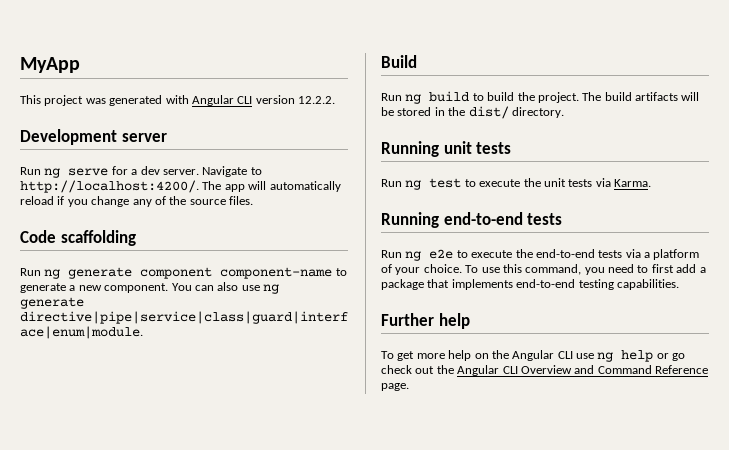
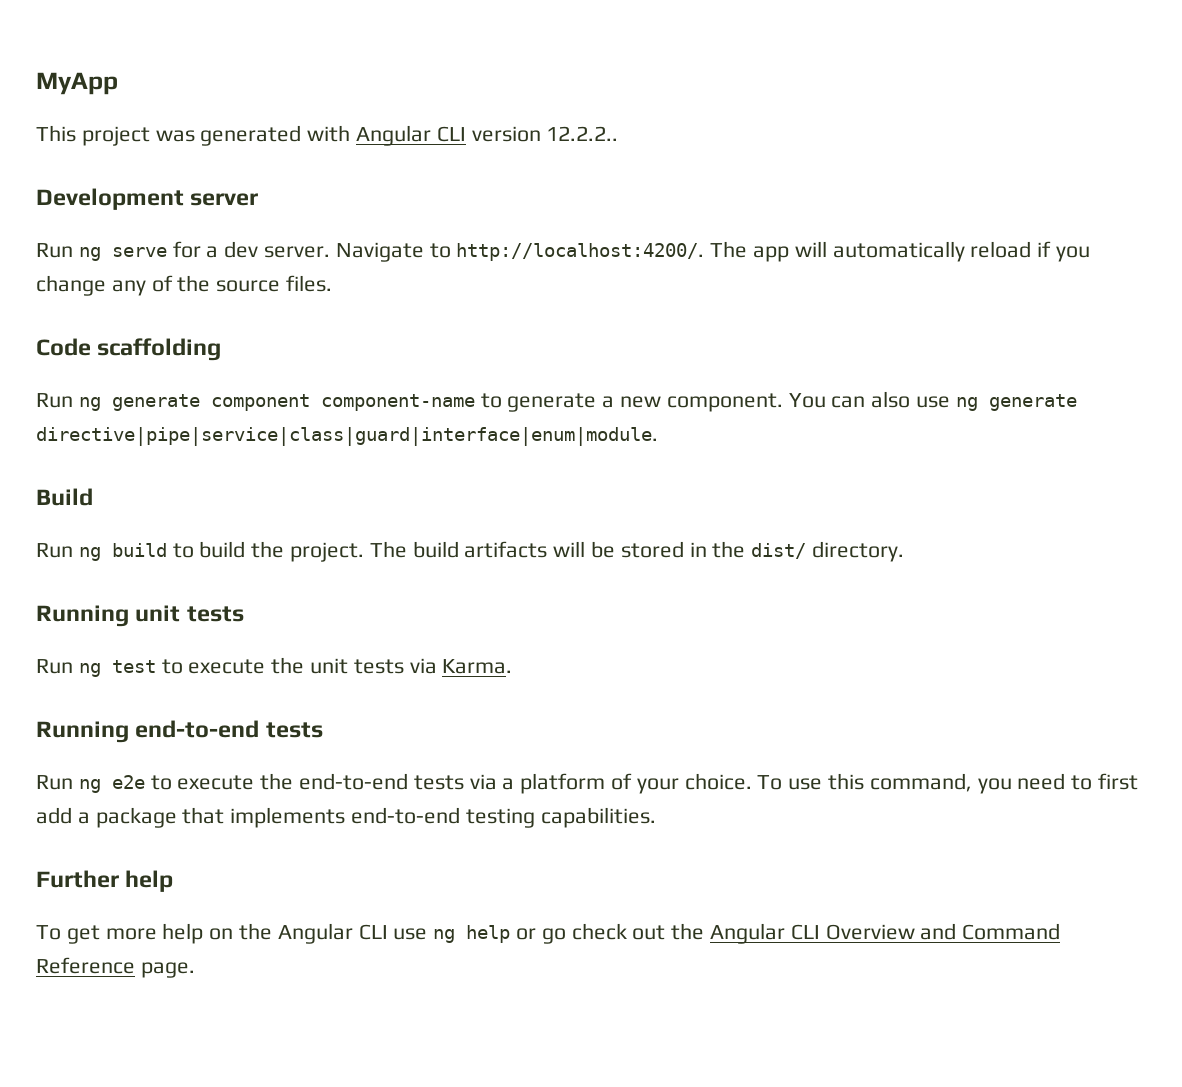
- This project was generated with Angular CLI version 12.2.2.
+ This project was generated with Angular CLI version 12.2.2..

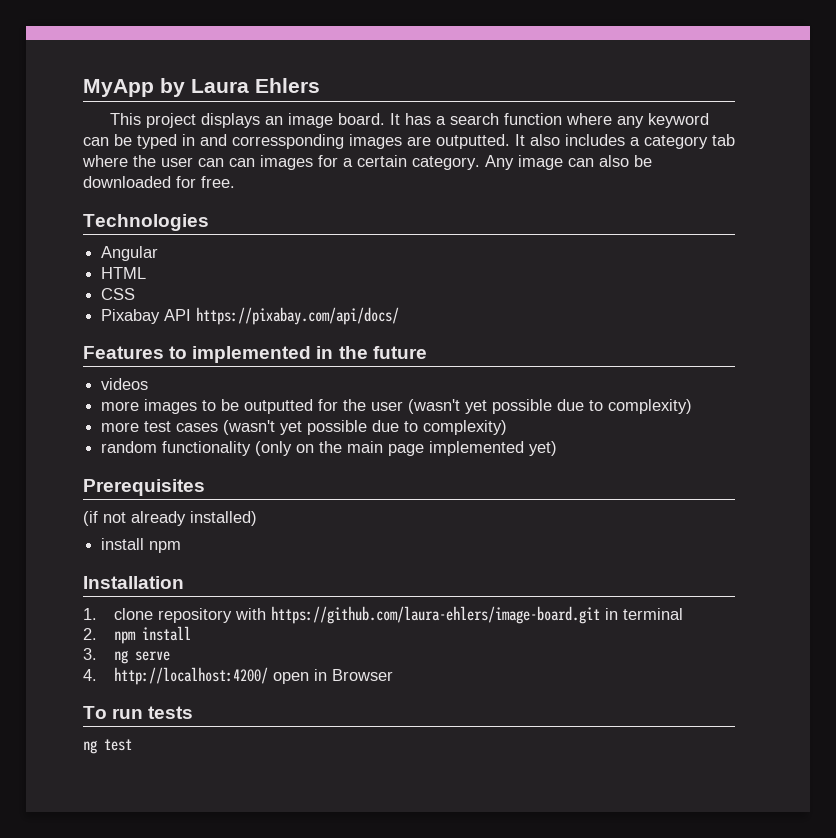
- MyApp
+ MyApp by Laura Ehlers
- This project was generated with Angular CLI version 12.2.2..
- Development server
- Run ng serve for a dev server. Navigate to http://localhost:4200/. The app will automatically reload if you change any of the source files.
- Code scaffolding
- Run ng generate component component-name to generate a new component. You can also use ng generate directive|pipe|service|class|guard|interface|enum|module.
- Build
- Run ng build to build the project. The build artifacts will be stored in the dist/ directory.
- Running unit tests
- Run ng test to execute the unit tests via Karma.
- Running end-to-end tests
- Run ng e2e to execute the end-to-end tests via a platform of your choice. To use this command, you need to first add a package that implements end-to-end testing capabilities.
- Further help
- To get more help on the Angular CLI use ng help or go check out the Angular CLI Overview and Command Reference page.
+ This project displays an image board. It has a search function where any keyword can be typed in and corressponding images are outputted. It also includes a category tab where the user can can images for a certain category. Any image can also be downloaded for free.
+ Technologies
+ Angular
+ HTML
+ CSS
+ Pixabay API https://pixabay.com/api/docs/
+ Features to implemented in the future
+ videos
+ more images to be outputted for the user (wasn't yet possible due to complexity)
+ more test cases (wasn't yet possible due to complexity)
+ random functionality (only on the main page implemented yet)
+ Prerequisites
+ (if not already installed)
+ install npm
+ Installation
+ 1. clone repository with https://github.com/laura-ehlers/image-board.git in terminal
+ 2. npm install
+ 3. ng serve
+ 4. http://localhost:4200/ open in Browser
+ To run tests
+ ng test

